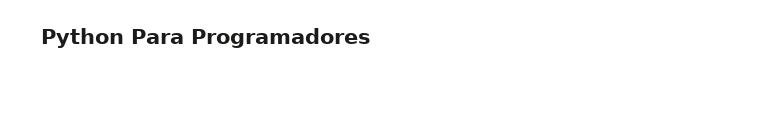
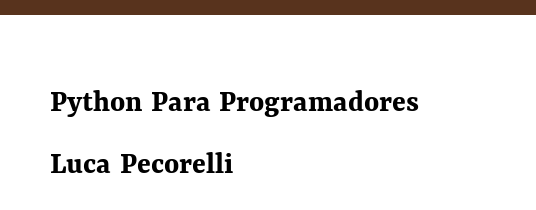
+ Luca Pecorelli

